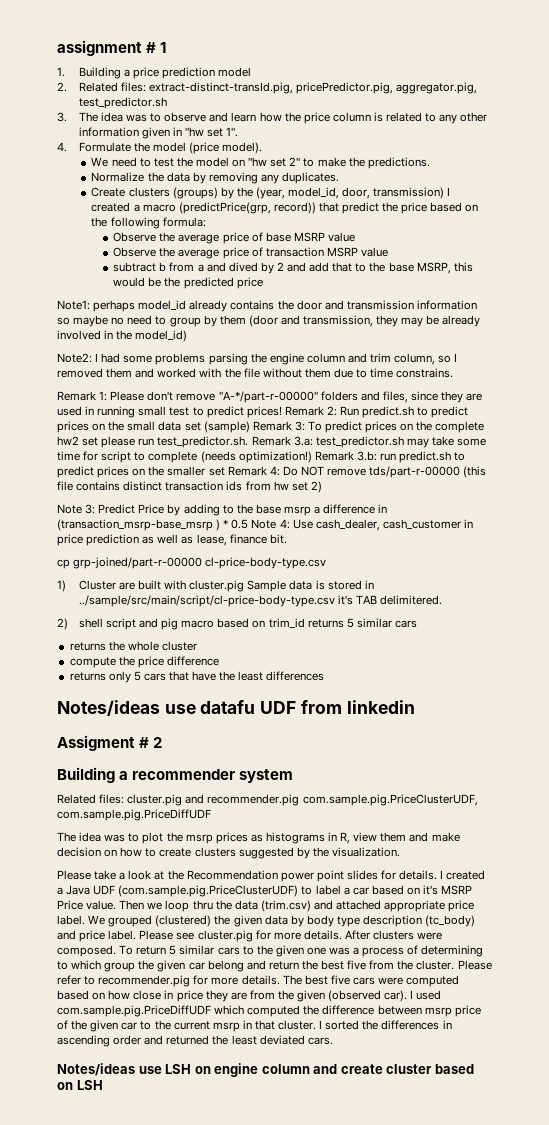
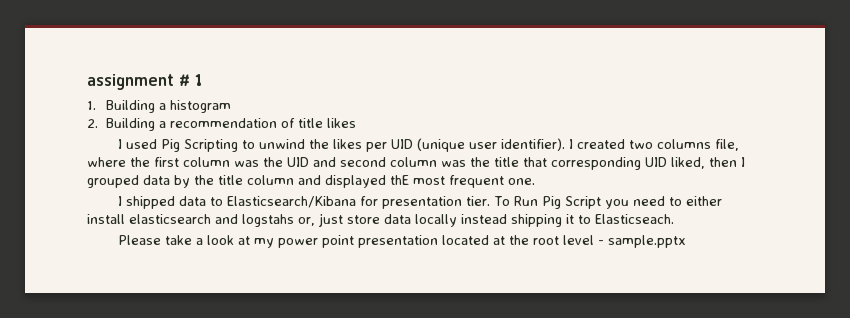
- 1. Building a price prediction model
- 2. Related files: extract-distinct-transId.pig, pricePredictor.pig, aggregator.pig, test_predictor.sh
- 3. The idea was to observe and learn how the price column is related to any other information given in "hw set 1".
- 4. Formulate the model (price model).
- We need to test the model on "hw set 2" to make the predictions.
- Normalize the data by removing any duplicates.
- Create clusters (groups) by the (year, model_id, door, transmission) I created a macro (predictPrice(grp, record)) that predict the price based on the following formula:
- Observe the average price of base MSRP value
- Observe the average price of transaction MSRP value
- subtract b from a and dived by 2 and add that to the base MSRP, this would be the predicted price
- Note1: perhaps model_id already contains the door and transmission information so maybe no need to group by them (door and transmission, they may be already involved in the model_id)
- Note2: I had some problems parsing the engine column and trim column, so I removed them and worked with the file without them due to time constrains.
- Remark 1: Please don't remove "A-*/part-r-00000" folders and files, since they are used in running small test to predict prices! Remark 2: Run predict.sh to predict prices on the small data set (sample) Remark 3: To predict prices on the complete hw2 set please run test_predictor.sh. Remark 3.a: test_predictor.sh may take some time for script to complete (needs optimization!) Remark 3.b: run predict.sh to predict prices on the smaller set Remark 4: Do NOT remove tds/part-r-00000 (this file contains distinct transaction ids from hw set 2)
- Note 3: Predict Price by adding to the base msrp a difference in (transaction_msrp-base_msrp ) * 0.5 Note 4: Use cash_dealer, cash_customer in price prediction as well as lease, finance bit.
- cp grp-joined/part-r-00000 cl-price-body-type.csv
- 1) Cluster are built with cluster.pig Sample data is stored in ../sample/src/main/script/cl-price-body-type.csv it's TAB delimitered.
- 2) shell script and pig macro based on trim_id returns 5 similar cars
- returns the whole cluster
- compute the price difference
- returns only 5 cars that have the least differences
- Notes/ideas use datafu UDF from linkedin
- Assigment # 2
- Building a recommender system
- Related files: cluster.pig and recommender.pig com.sample.pig.PriceClusterUDF, com.sample.pig.PriceDiffUDF
- The idea was to plot the msrp prices as histograms in R, view them and make decision on how to create clusters suggested by the visualization.
+ 1. Building a histogram
+ 2. Building a recommendation of title likes
+ I used Pig Scripting to unwind the likes per UID (unique user identifier). I created two columns file, where the first column was the UID and second column was the title that corresponding UID liked, then I grouped data by the title column and displayed thE most frequent one.
+ I shipped data to Elasticsearch/Kibana for presentation tier. To Run Pig Script you need to either install elasticsearch and logstahs or, just store data locally instead shipping it to Elasticseach.
- Please take a look at the Recommendation power point slides for details. I created a Java UDF (com.sample.pig.PriceClusterUDF) to label a car based on it's MSRP Price value. Then we loop thru the data (trim.csv) and attached appropriate price label. We grouped (clustered) the given data by body type description (tc_body) and price label. Please see cluster.pig for more details. After clusters were composed. To return 5 similar cars to the given one was a process of determining to which group the given car belong and return the best five from the cluster. Please refer to recommender.pig for more details. The best five cars were computed based on how close in price they are from the given (observed car). I used com.sample.pig.PriceDiffUDF which computed the difference between msrp price of the given car to the current msrp in that cluster. I sorted the differences in ascending order and returned the least deviated cars.
- Notes/ideas use LSH on engine column and create cluster based on LSH
+ Please take a look at my power point presentation located at the root level - sample.pptx

